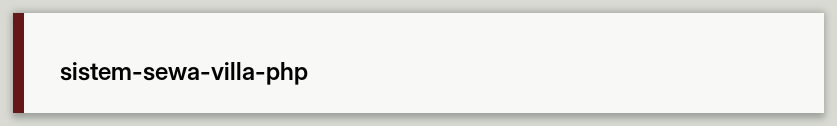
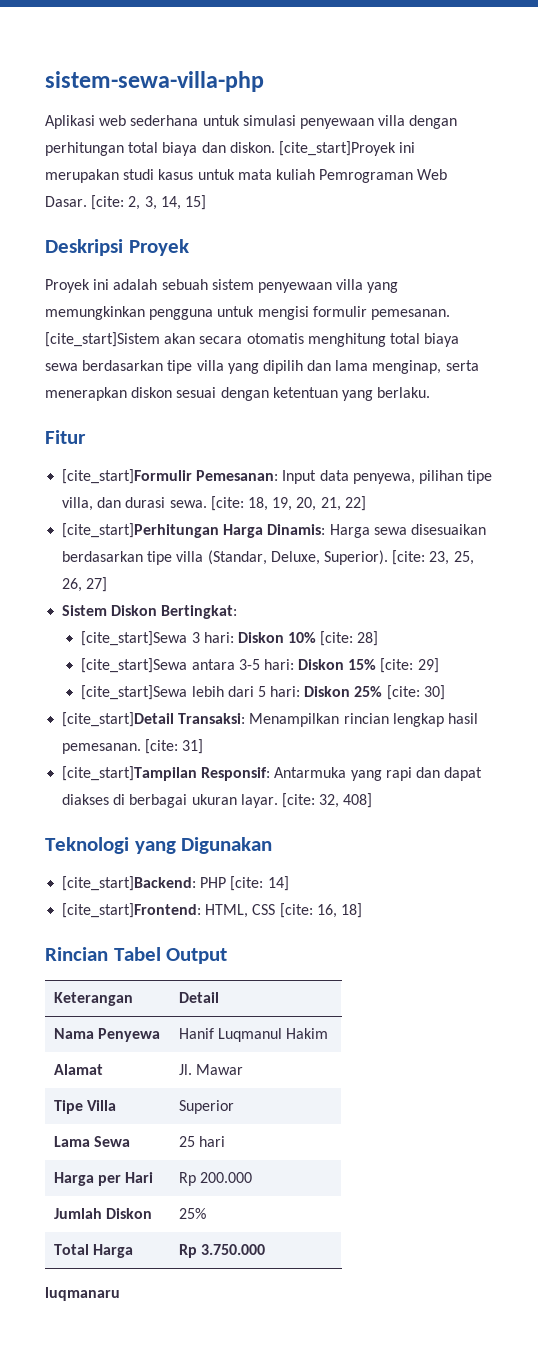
+ Aplikasi web sederhana untuk simulasi penyewaan villa dengan perhitungan total biaya dan diskon. [cite_start]Proyek ini merupakan studi kasus untuk mata kuliah Pemrograman Web Dasar. [cite: 2, 3, 14, 15]
+ Deskripsi Proyek
+ Proyek ini adalah sebuah sistem penyewaan villa yang memungkinkan pengguna untuk mengisi formulir pemesanan. [cite_start]Sistem akan secara otomatis menghitung total biaya sewa berdasarkan tipe villa yang dipilih dan lama menginap, serta menerapkan diskon sesuai dengan ketentuan yang berlaku.
+ Fitur
+ [cite_start]Formulir Pemesanan: Input data penyewa, pilihan tipe villa, dan durasi sewa. [cite: 18, 19, 20, 21, 22]
+ [cite_start]Perhitungan Harga Dinamis: Harga sewa disesuaikan berdasarkan tipe villa (Standar, Deluxe, Superior). [cite: 23, 25, 26, 27]
+ Sistem Diskon Bertingkat:
+ [cite_start]Sewa 3 hari: Diskon 10% [cite: 28]
+ [cite_start]Sewa antara 3-5 hari: Diskon 15% [cite: 29]
+ [cite_start]Sewa lebih dari 5 hari: Diskon 25% [cite: 30]
+ [cite_start]Detail Transaksi: Menampilkan rincian lengkap hasil pemesanan. [cite: 31]
+ [cite_start]Tampilan Responsif: Antarmuka yang rapi dan dapat diakses di berbagai ukuran layar. [cite: 32, 408]
+ Teknologi yang Digunakan
+ [cite_start]Backend: PHP [cite: 14]
+ [cite_start]Frontend: HTML, CSS [cite: 16, 18]
+ Rincian Tabel Output
+ Keterangan | Detail
+ Nama Penyewa | Hanif Luqmanul Hakim
+ Alamat | Jl. Mawar
+ Tipe Villa | Superior
+ Lama Sewa | 25 hari
+ Harga per Hari | Rp 200.000
+ Jumlah Diskon | 25%
+ Total Harga | Rp 3.750.000
+ luqmanaru

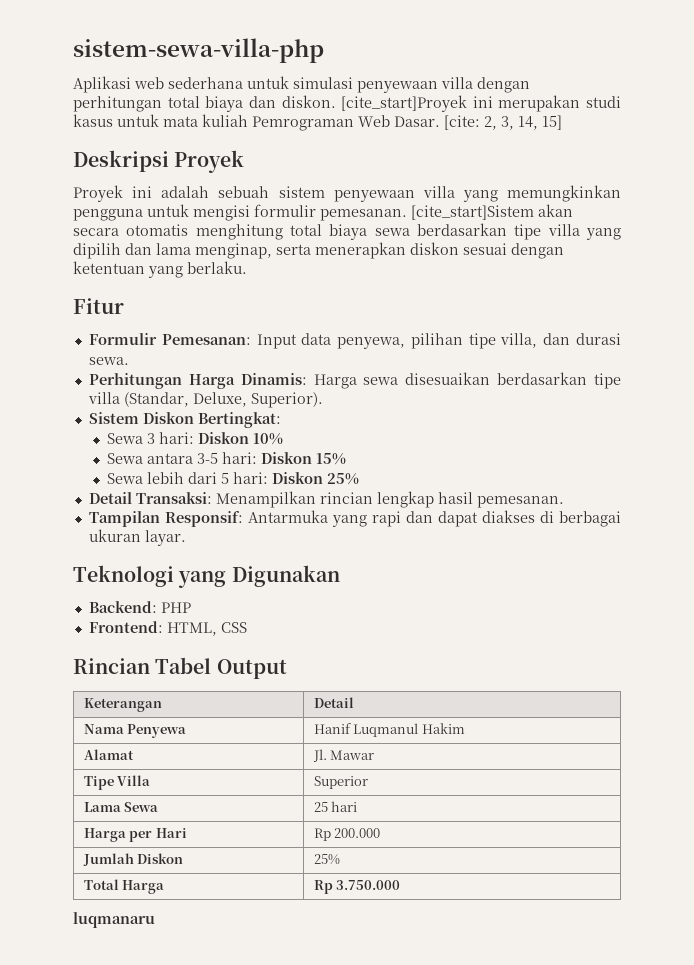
- [cite_start]Formulir Pemesanan: Input data penyewa, pilihan tipe villa, dan durasi sewa. [cite: 18, 19, 20, 21, 22]
- [cite_start]Perhitungan Harga Dinamis: Harga sewa disesuaikan berdasarkan tipe villa (Standar, Deluxe, Superior). [cite: 23, 25, 26, 27]
+ Formulir Pemesanan: Input data penyewa, pilihan tipe villa, dan durasi sewa.
+ Perhitungan Harga Dinamis: Harga sewa disesuaikan berdasarkan tipe villa (Standar, Deluxe, Superior).
- [cite_start]Sewa 3 hari: Diskon 10% [cite: 28]
- [cite_start]Sewa antara 3-5 hari: Diskon 15% [cite: 29]
- [cite_start]Sewa lebih dari 5 hari: Diskon 25% [cite: 30]
- [cite_start]Detail Transaksi: Menampilkan rincian lengkap hasil pemesanan. [cite: 31]
- [cite_start]Tampilan Responsif: Antarmuka yang rapi dan dapat diakses di berbagai ukuran layar. [cite: 32, 408]
+ Sewa 3 hari: Diskon 10%
+ Sewa antara 3-5 hari: Diskon 15%
+ Sewa lebih dari 5 hari: Diskon 25%
+ Detail Transaksi: Menampilkan rincian lengkap hasil pemesanan.
+ Tampilan Responsif: Antarmuka yang rapi dan dapat diakses di berbagai ukuran layar.
- [cite_start]Backend: PHP [cite: 14]
- [cite_start]Frontend: HTML, CSS [cite: 16, 18]
+ Backend: PHP
+ Frontend: HTML, CSS

